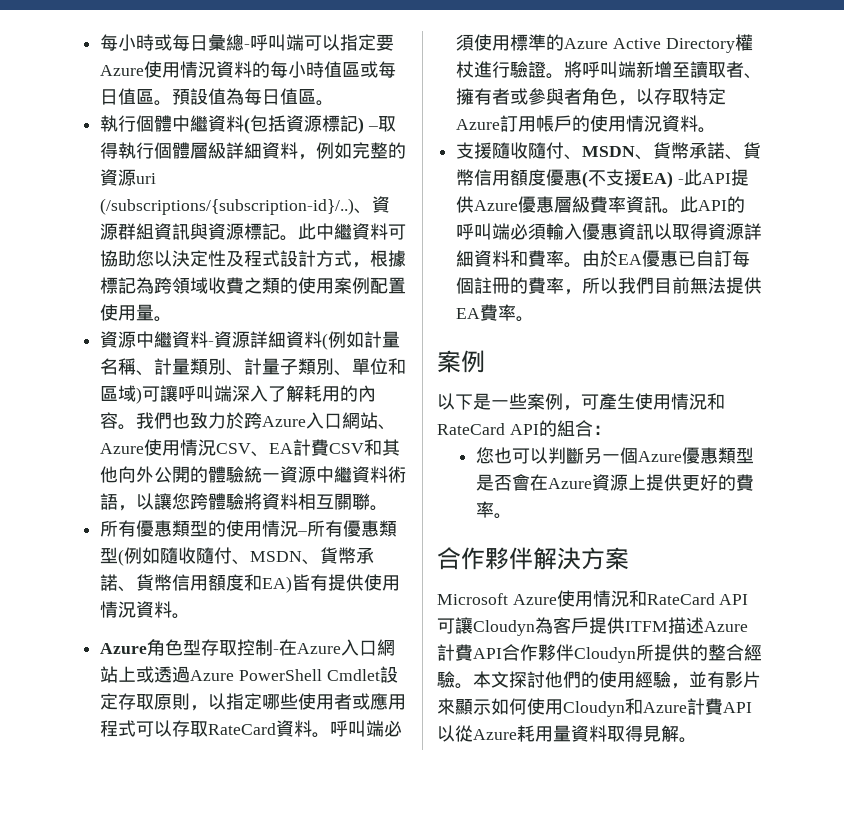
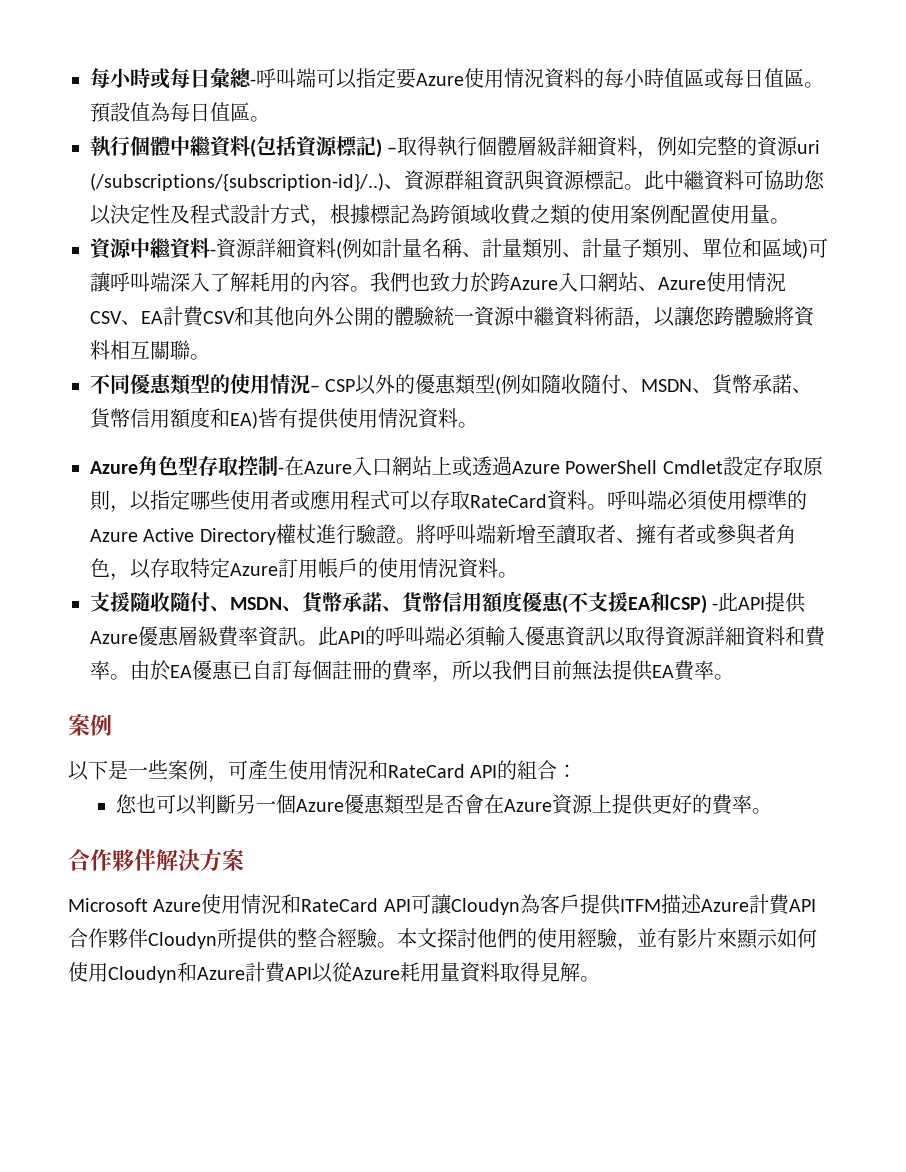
- 所有優惠類型的使用情況–所有優惠類型(例如隨收隨付、MSDN、貨幣承諾、貨幣信用額度和EA)皆有提供使用情況資料。
+ 不同優惠類型的使用情況– CSP以外的優惠類型(例如隨收隨付、MSDN、貨幣承諾、貨幣信用額度和EA)皆有提供使用情況資料。
- 支援隨收隨付、MSDN、貨幣承諾、貨幣信用額度優惠(不支援EA) -此API提供Azure優惠層級費率資訊。
+ 支援隨收隨付、MSDN、貨幣承諾、貨幣信用額度優惠(不支援EA和CSP) -此API提供Azure優惠層級費率資訊。

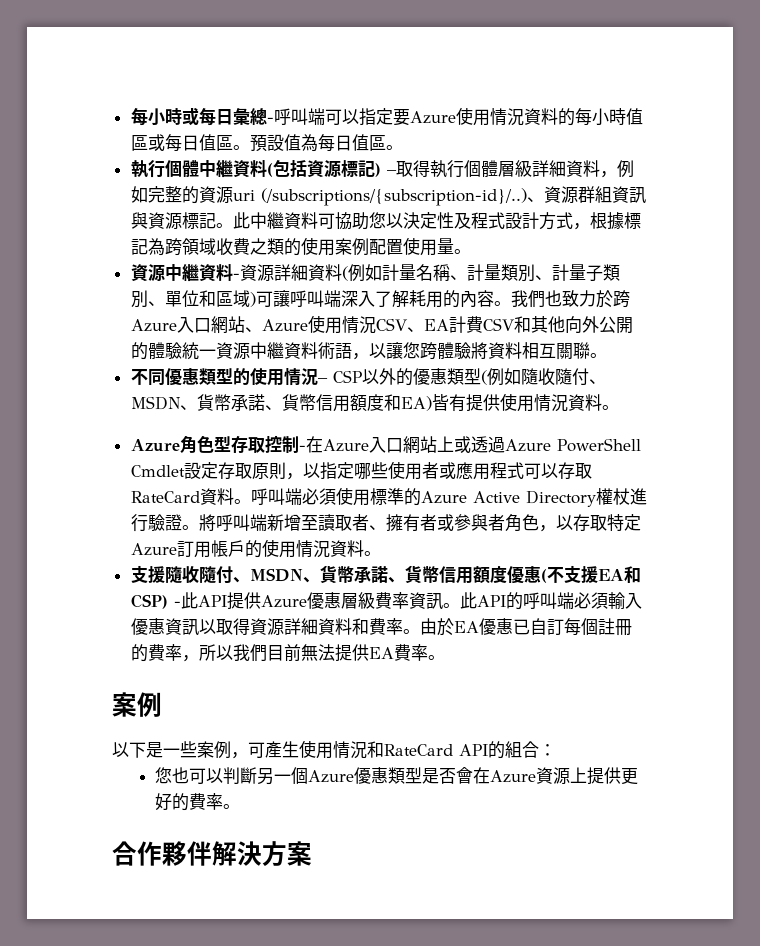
- Microsoft Azure使用情況和RateCard API可讓Cloudyn為客戶提供ITFM描述Azure計費API合作夥伴Cloudyn所提供的整合經驗。本文探討他們的使用經驗，並有影片來顯示如何使用Cloudyn和Azure計費API以從Azure耗用量資料取得見解。

